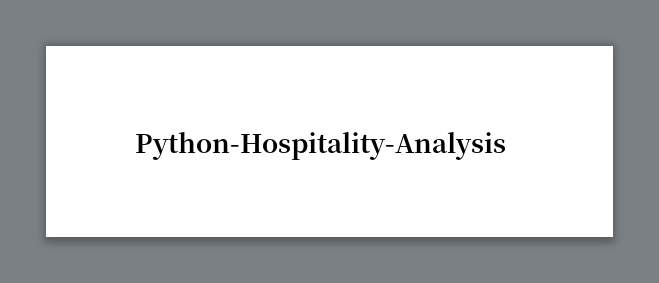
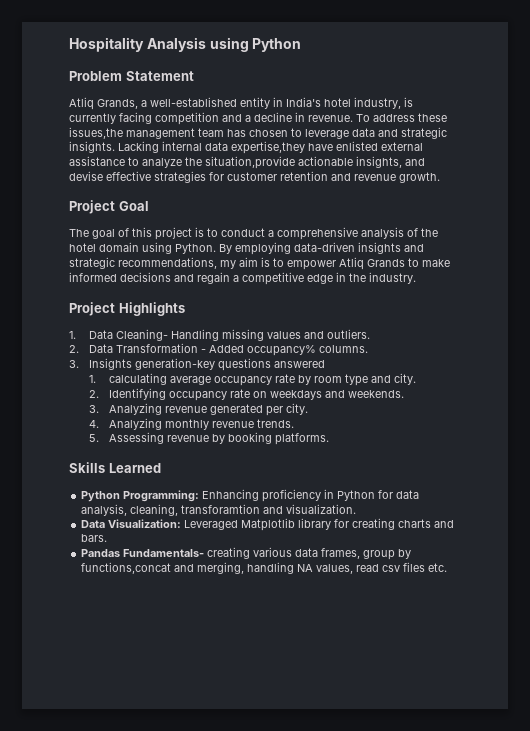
- Python-Hospitality-Analysis
+ Hospitality Analysis using Python
+ Problem Statement
+ Atliq Grands, a well-established entity in India's hotel industry, is currently facing competition and a decline in revenue. To address these issues,the management team has chosen to leverage data and strategic insights. Lacking internal data expertise,they have enlisted external assistance to analyze the situation,provide actionable insights, and devise effective strategies for customer retention and revenue growth.
+ Project Goal
+ The goal of this project is to conduct a comprehensive analysis of the hotel domain using Python. By employing data-driven insights and strategic recommendations, my aim is to empower Atliq Grands to make informed decisions and regain a competitive edge in the industry.
+ Project Highlights
+ 1. Data Cleaning- Handling missing values and outliers.
+ 2. Data Transformation - Added occupancy% columns.
+ 3. Insights generation-key questions answered
+ 1. calculating average occupancy rate by room type and city.
+ 2. Identifying occupancy rate on weekdays and weekends.
+ 3. Analyzing revenue generated per city.
+ 4. Analyzing monthly revenue trends.
+ 5. Assessing revenue by booking platforms.
+ Skills Learned
+ Python Programming: Enhancing proficiency in Python for data analysis, cleaning, transforamtion and visualization.
+ Data Visualization: Leveraged Matplotlib library for creating charts and bars.
+ Pandas Fundamentals- creating various data frames, group by functions,concat and merging, handling NA values, read csv files etc.

